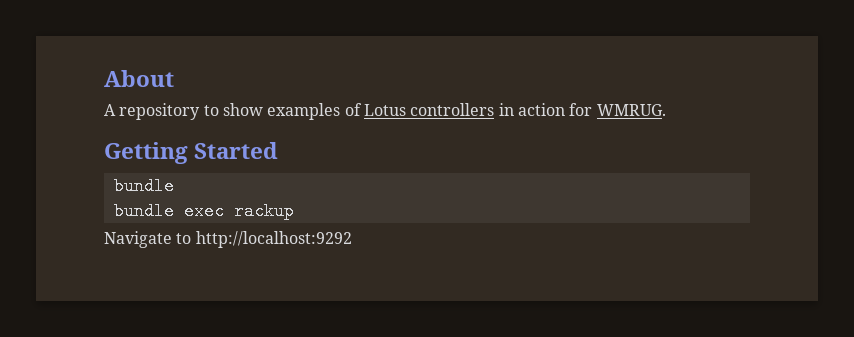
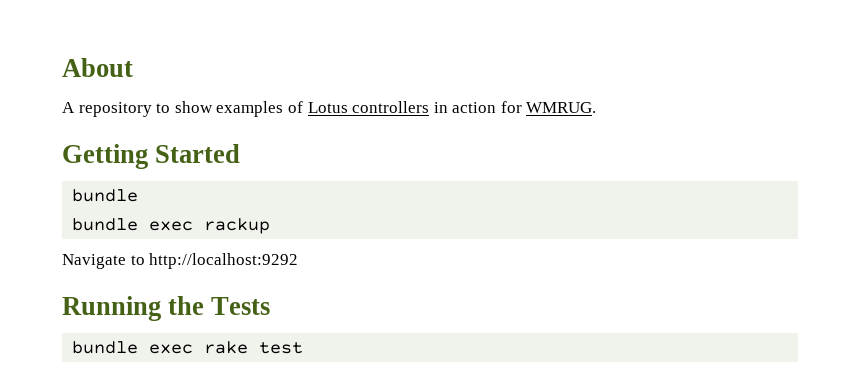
+ Running the Tests
+ bundle exec rake test

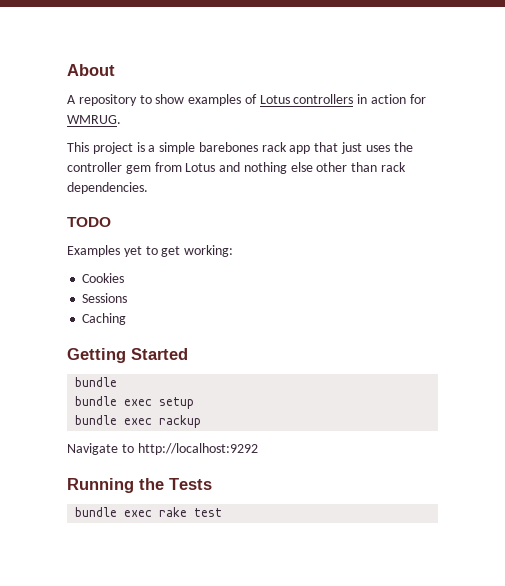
+ This project is a simple barebones rack app that just uses the controller gem from Lotus and nothing else other than rack dependencies.
+ TODO
+ Examples yet to get working:
+ Cookies
+ Sessions
+ Caching
+ bundle exec setup

